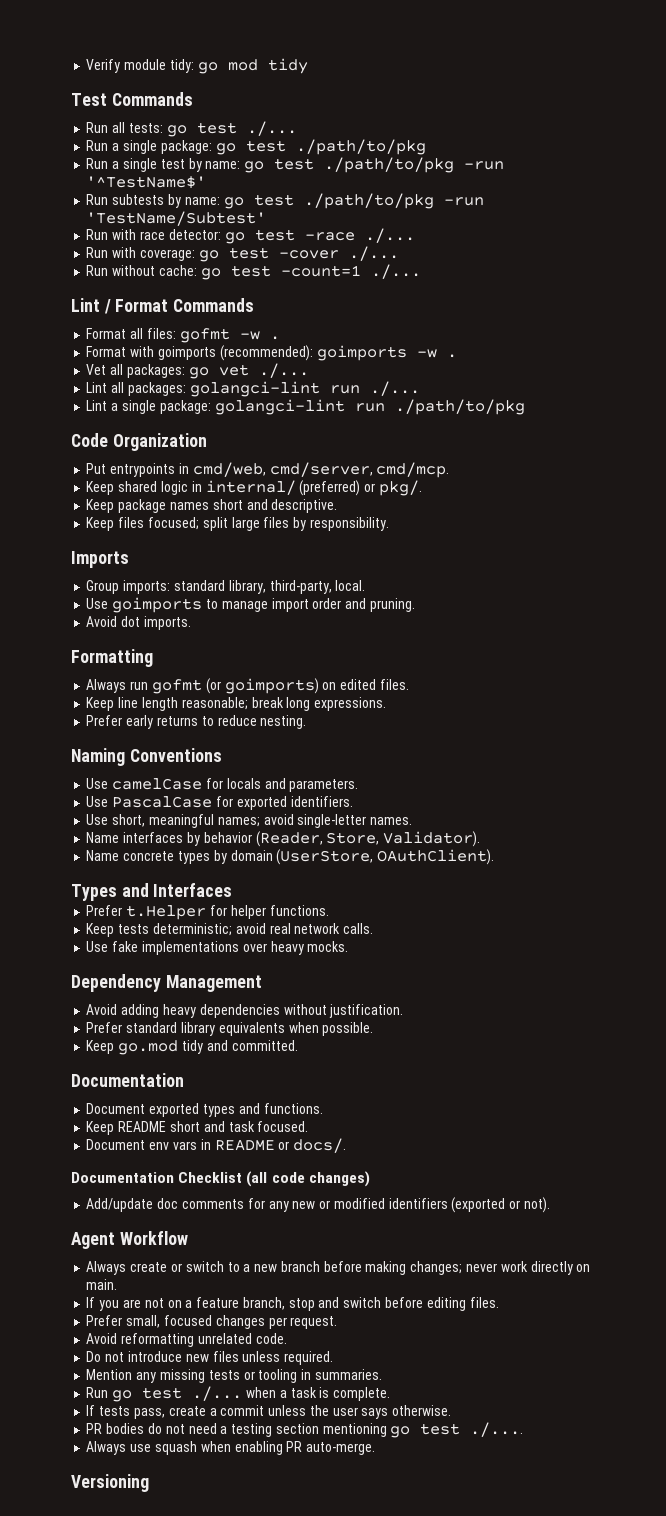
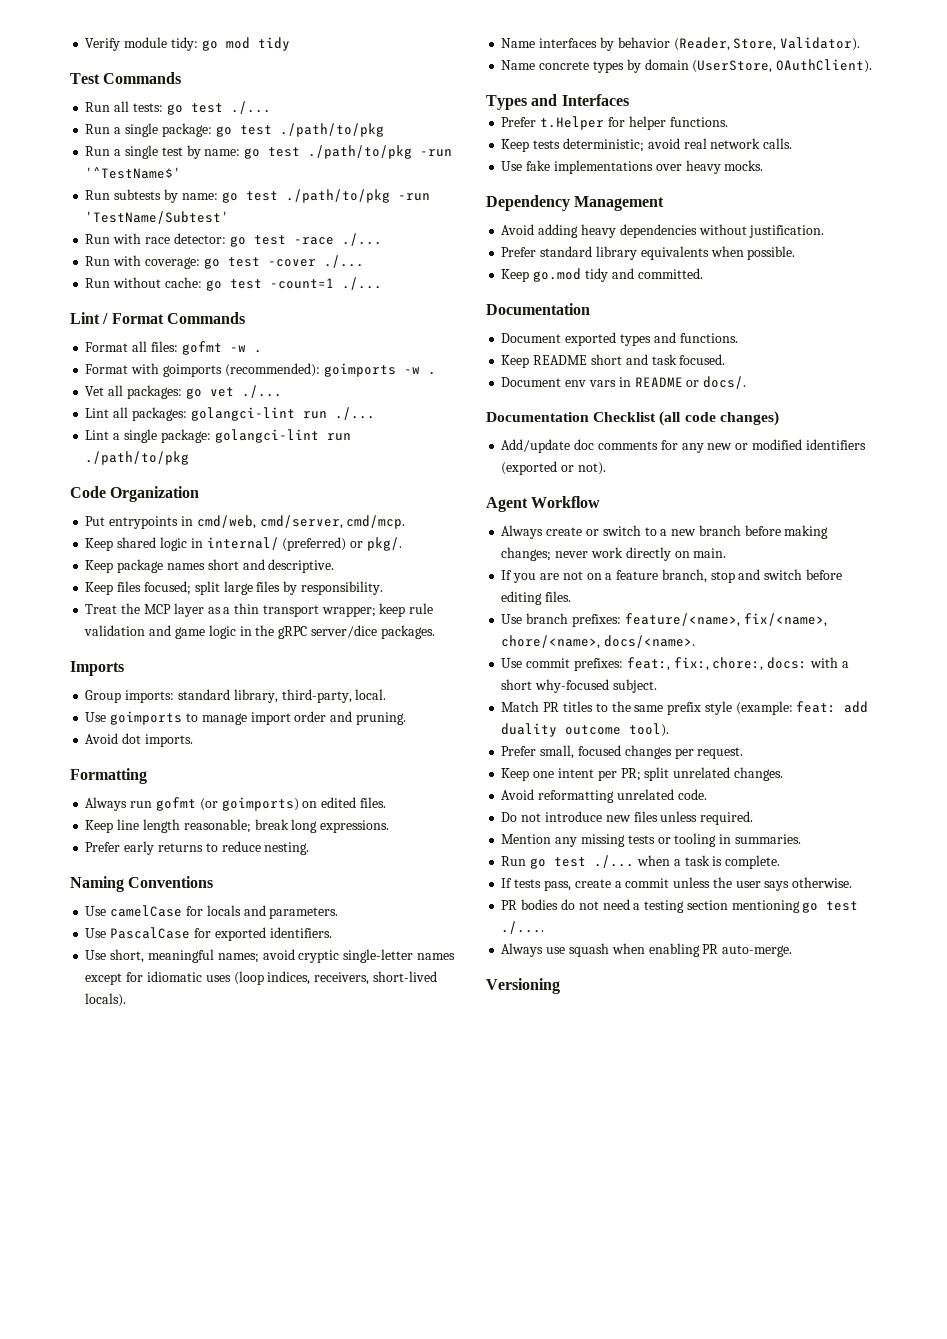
+ Treat the MCP layer as a thin transport wrapper; keep rule validation and game logic in the gRPC server/dice packages.
- Use short, meaningful names; avoid single-letter names.
+ Use short, meaningful names; avoid cryptic single-letter names except for idiomatic uses (loop indices, receivers, short-lived locals).
+ Use branch prefixes: feature/<name>, fix/<name>, chore/<name>, docs/<name>.
+ Use commit prefixes: feat:, fix:, chore:, docs: with a short why-focused subject.
+ Match PR titles to the same prefix style (example: feat: add duality outcome tool).
+ Keep one intent per PR; split unrelated changes.

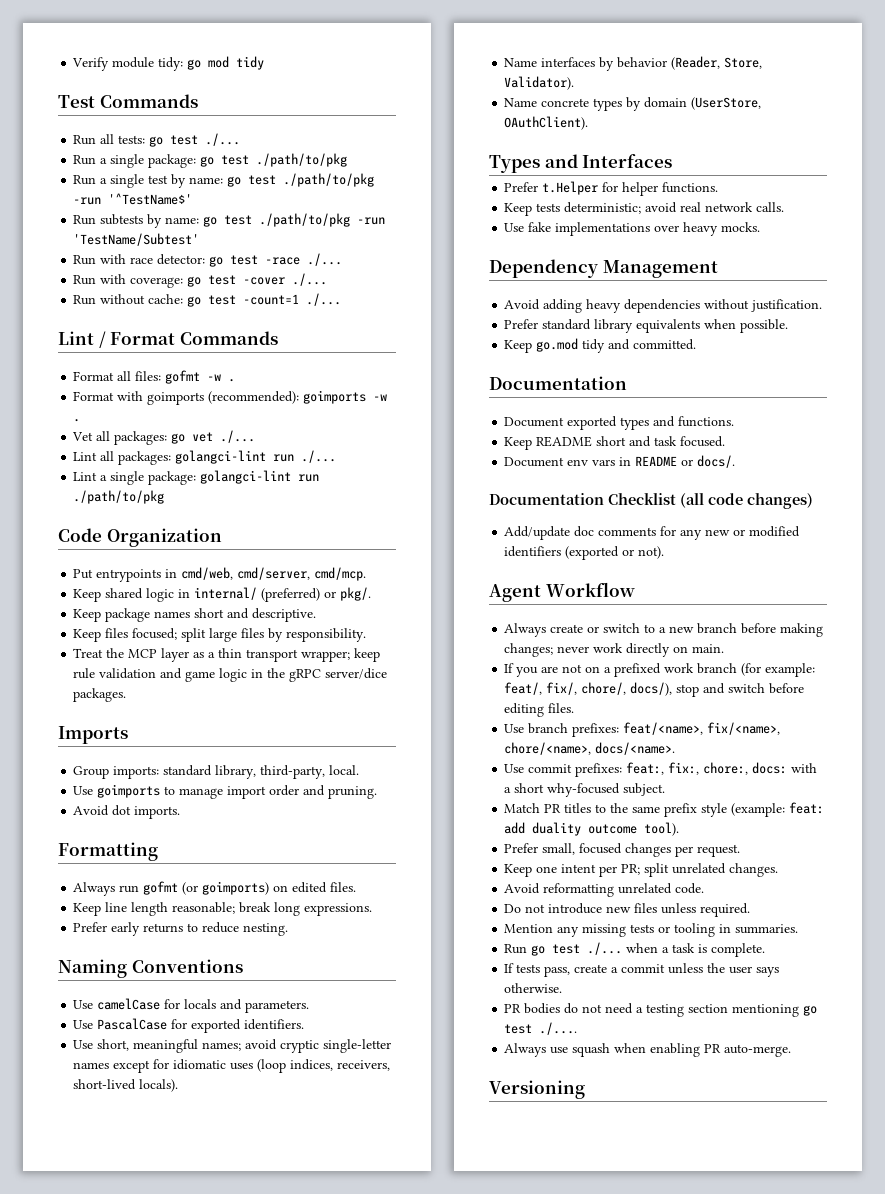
- If you are not on a feature branch, stop and switch before editing files.
+ If you are not on a prefixed work branch (for example: feat/, fix/, chore/, docs/), stop and switch before editing files.
- Use branch prefixes: feature/<name>, fix/<name>, chore/<name>, docs/<name>.
+ Use branch prefixes: feat/<name>, fix/<name>, chore/<name>, docs/<name>.

